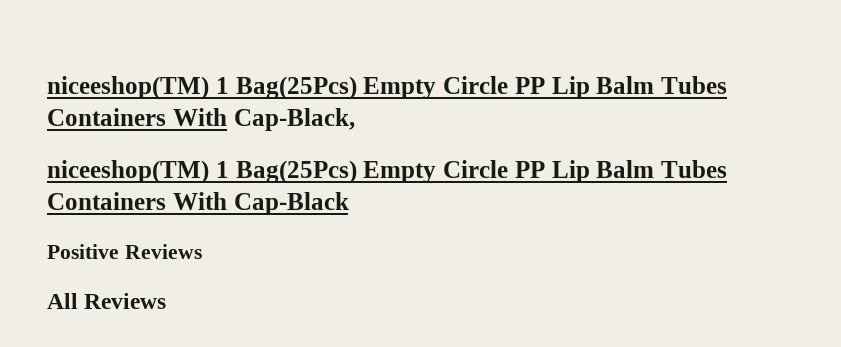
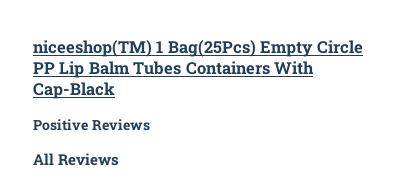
- niceeshop(TM) 1 Bag(25Pcs) Empty Circle PP Lip Balm Tubes Containers With Cap-Black,

